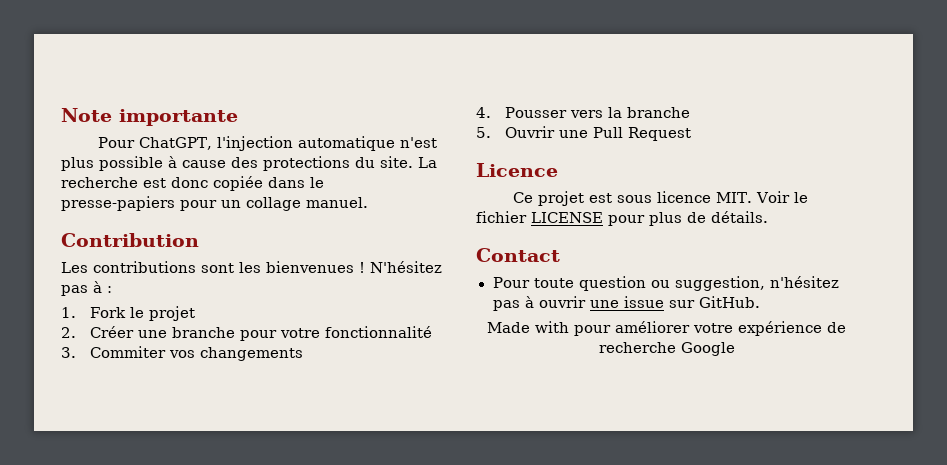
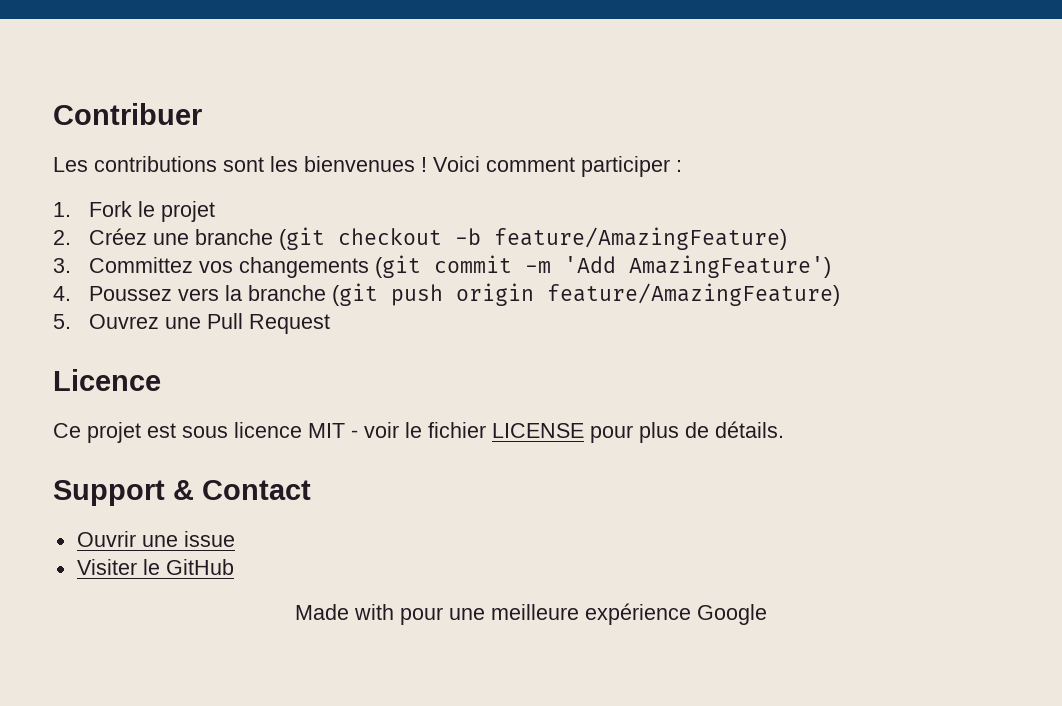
- Note importante
- Pour ChatGPT, l'injection automatique n'est plus possible à cause des protections du site. La recherche est donc copiée dans le presse-papiers pour un collage manuel.
- Contribution
+ Contribuer
- N'hésitez pas à :
+ Voici comment participer :
- 2. Créer une branche pour votre fonctionnalité
+ 2. Créez une branche (git checkout -b feature/AmazingFeature)
- 3. Commiter vos changements
+ 3. Committez vos changements (git commit -m 'Add AmazingFeature')
- 4. Pousser vers la branche
+ 4. Poussez vers la branche (git push origin feature/AmazingFeature)
- 5. Ouvrir une Pull Request
+ 5. Ouvrez une Pull Request
- Ce projet est sous licence MIT. Voir le fichier LICENSE pour plus de détails.
+ Ce projet est sous licence MIT - voir le fichier LICENSE pour plus de détails.
- Contact
+ Support & Contact
- Pour toute question ou suggestion, n'hésitez pas à ouvrir une issue sur GitHub.
+ Ouvrir une issue
+ Visiter le GitHub
- Made with pour améliorer votre expérience de recherche Google
+ Made with pour une meilleure expérience Google

